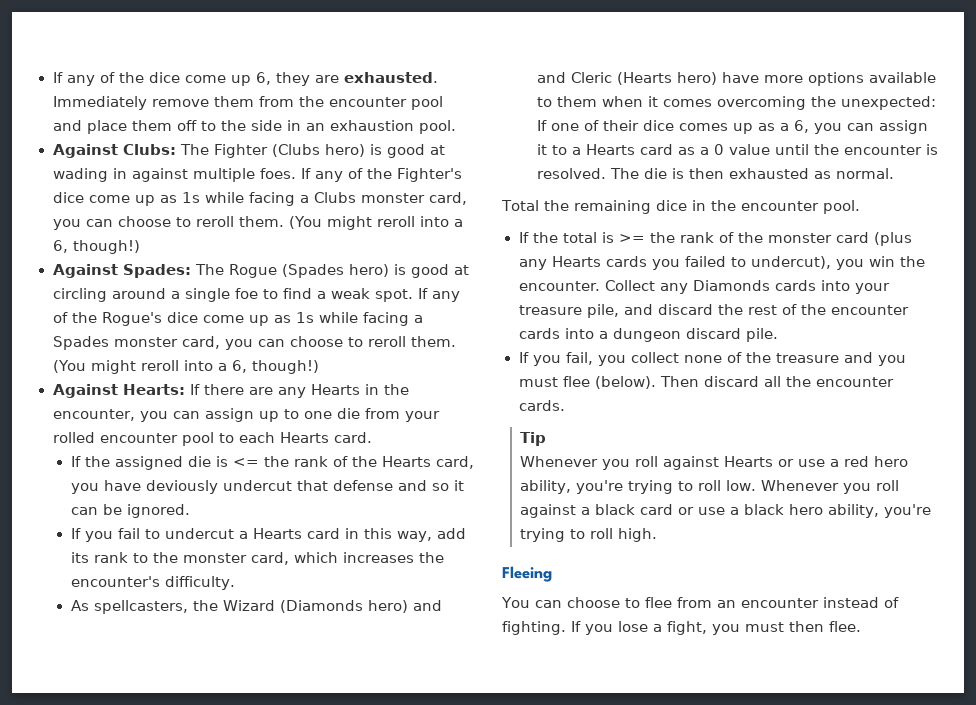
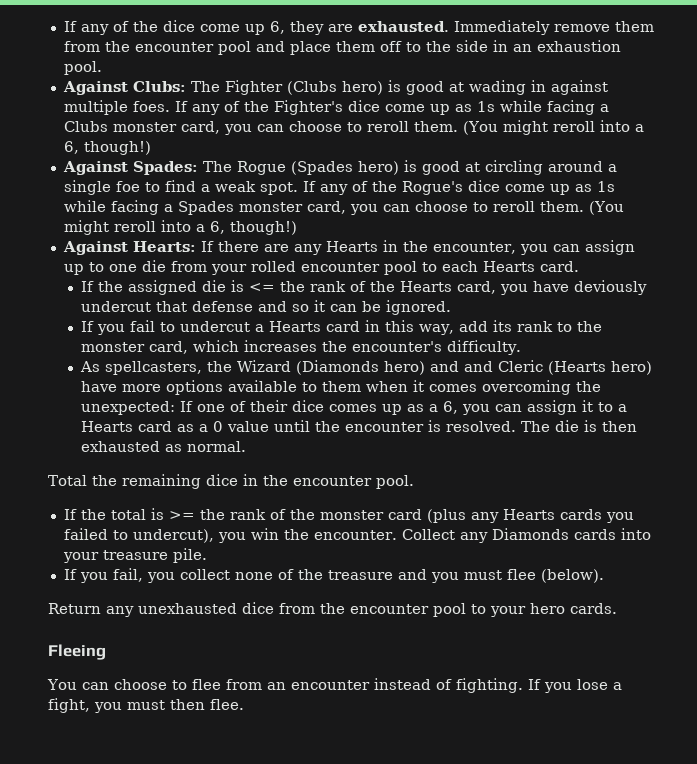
- Collect any Diamonds cards into your treasure pile, and discard the rest of the encounter cards into a dungeon discard pile.
+ Collect any Diamonds cards into your treasure pile.
- If you fail, you collect none of the treasure and you must flee (below). Then discard all the encounter cards.
- Tip
- Whenever you roll against Hearts or use a red hero ability, you're trying to roll low. Whenever you roll against a black card or use a black hero ability, you're trying to roll high.
+ If you fail, you collect none of the treasure and you must flee (below).
+ Return any unexhausted dice from the encounter pool to your hero cards.

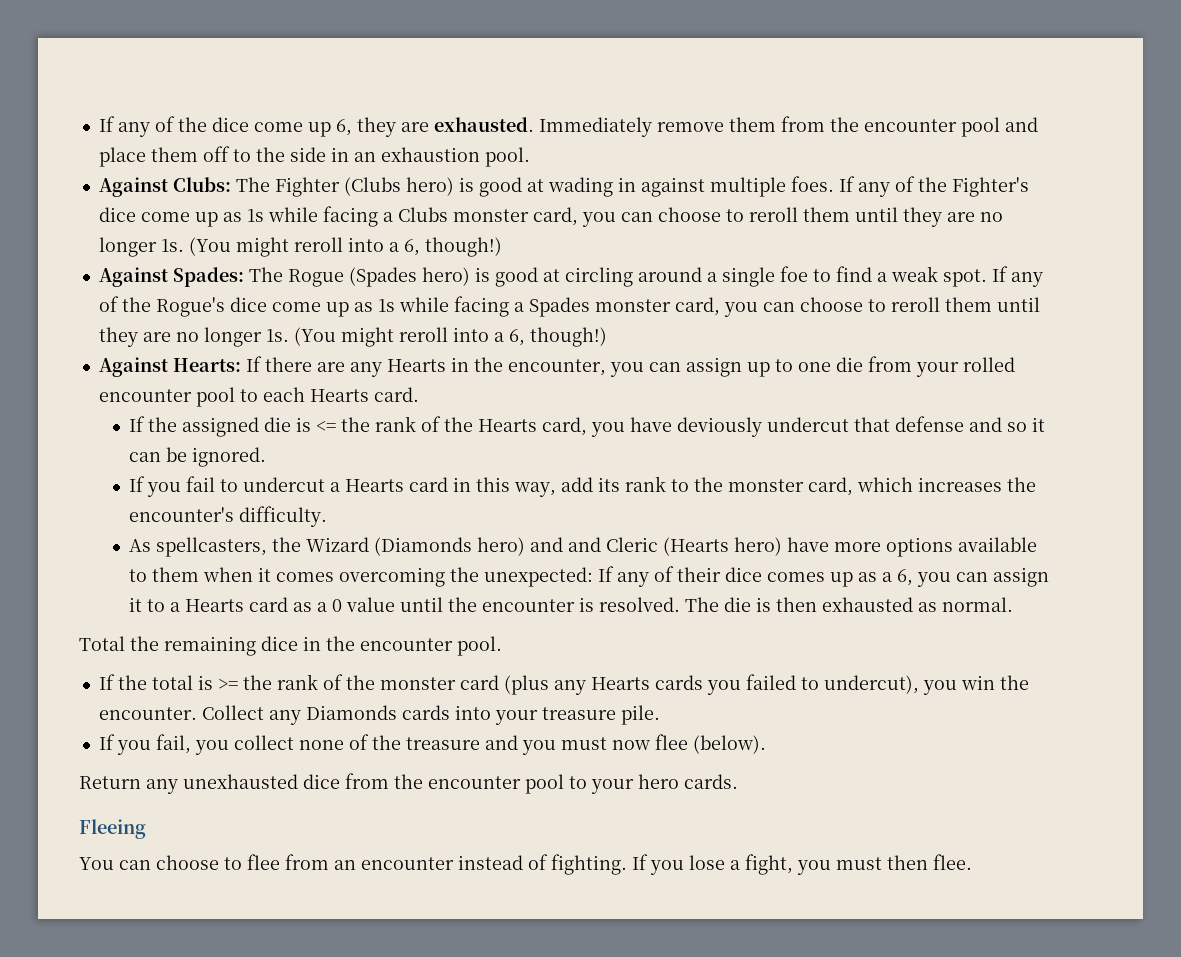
- If any of the Fighter's dice come up as 1s while facing a Clubs monster card, you can choose to reroll them.
+ If any of the Fighter's dice come up as 1s while facing a Clubs monster card, you can choose to reroll them until they are no longer 1s.
- If any of the Rogue's dice come up as 1s while facing a Spades monster card, you can choose to reroll them.
+ If any of the Rogue's dice come up as 1s while facing a Spades monster card, you can choose to reroll them until they are no longer 1s.
- As spellcasters, the Wizard (Diamonds hero) and and Cleric (Hearts hero) have more options available to them when it comes overcoming the unexpected: If one of their dice comes up as a 6, you can assign it to a Hearts card as a 0 value until the encounter is resolved.
+ As spellcasters, the Wizard (Diamonds hero) and and Cleric (Hearts hero) have more options available to them when it comes overcoming the unexpected: If any of their dice comes up as a 6, you can assign it to a Hearts card as a 0 value until the encounter is resolved.
- If you fail, you collect none of the treasure and you must flee (below).
+ If you fail, you collect none of the treasure and you must now flee (below).

